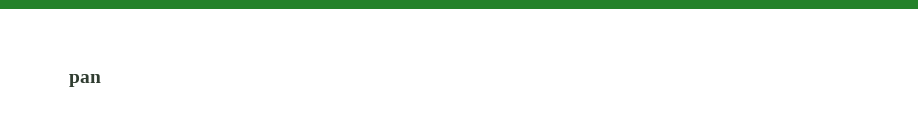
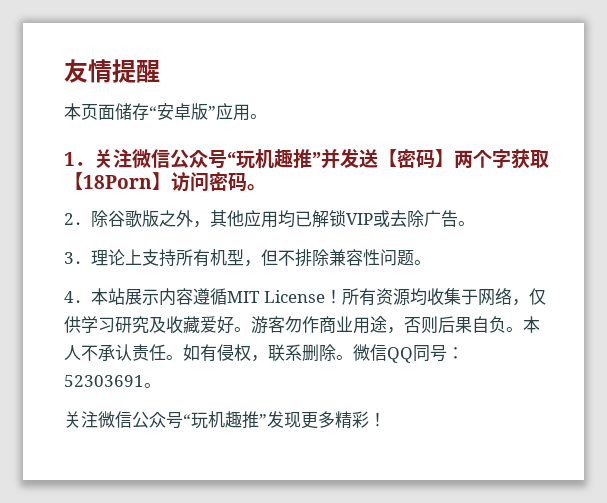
- pan
+ 友情提醒
+ 本页面储存“安卓版”应用。
+ 1．关注微信公众号“玩机趣推”并发送【密码】两个字获取【18Porn】访问密码。
+ 2．除谷歌版之外，其他应用均已解锁VIP或去除广告。
+ 3．理论上支持所有机型，但不排除兼容性问题。
+ 4．本站展示内容遵循MIT License！所有资源均收集于网络，仅供学习研究及收藏爱好。游客勿作商业用途，否则后果自负。本人不承认责任。如有侵权，联系删除。微信QQ同号：52303691。
+ 关注微信公众号“玩机趣推”发现更多精彩！

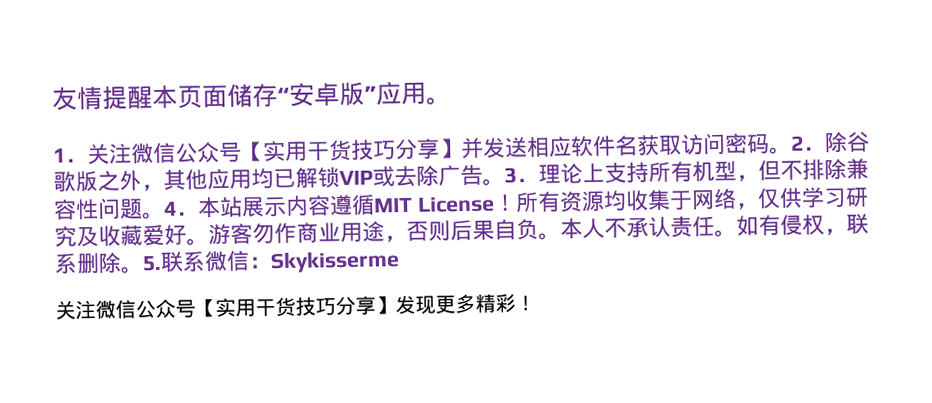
- 友情提醒
- 本页面储存“安卓版”应用。
+ 友情提醒本页面储存“安卓版”应用。
- 1．关注微信公众号“玩机趣推”并发送【密码】两个字获取【18Porn】访问密码。
- 2．除谷歌版之外，其他应用均已解锁VIP或去除广告。
- 3．理论上支持所有机型，但不排除兼容性问题。
- 4．本站展示内容遵循MIT License！
+ 1．关注微信公众号【实用干货技巧分享】并发送相应软件名获取访问密码。2．除谷歌版之外，其他应用均已解锁VIP或去除广告。3．理论上支持所有机型，但不排除兼容性问题。4．本站展示内容遵循MIT License！
- 微信QQ同号：52303691。
- 关注微信公众号“玩机趣推”发现更多精彩！
+ 5.联系微信：Skykisserme
+ 关注微信公众号【实用干货技巧分享】发现更多精彩！

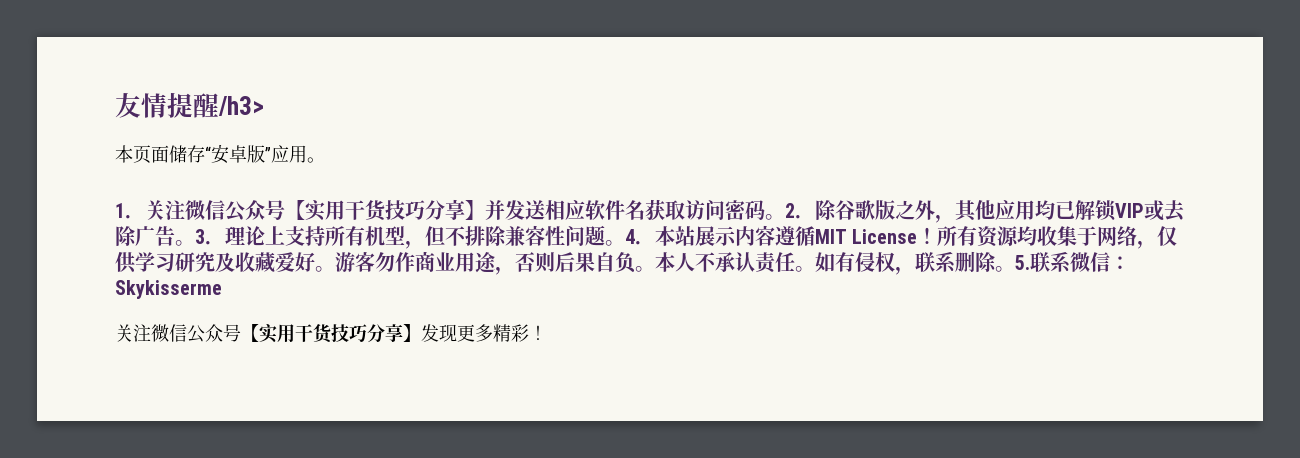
- 友情提醒本页面储存“安卓版”应用。
+ 友情提醒/h3>
+ 本页面储存“安卓版”应用。

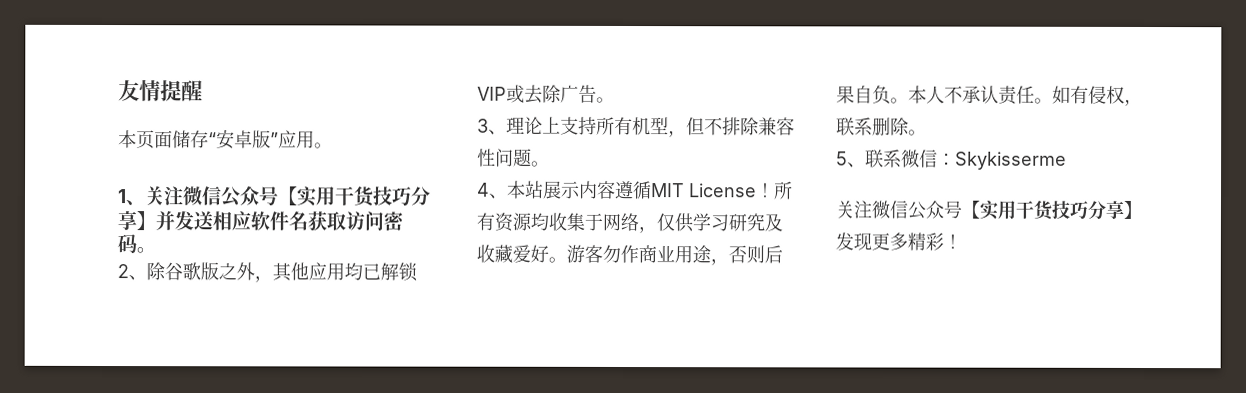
- 友情提醒/h3>
+ 友情提醒
- 1．关注微信公众号【实用干货技巧分享】并发送相应软件名获取访问密码。2．除谷歌版之外，其他应用均已解锁VIP或去除广告。3．理论上支持所有机型，但不排除兼容性问题。4．本站展示内容遵循MIT License！
+ 1、关注微信公众号【实用干货技巧分享】并发送相应软件名获取访问密码。
+ 2、除谷歌版之外，其他应用均已解锁VIP或去除广告。
+ 3、理论上支持所有机型，但不排除兼容性问题。
+ 4、本站展示内容遵循MIT License！
- 如有侵权，联系删除。5.联系微信：Skykisserme
+ 如有侵权，联系删除。
+ 5、联系微信：Skykisserme

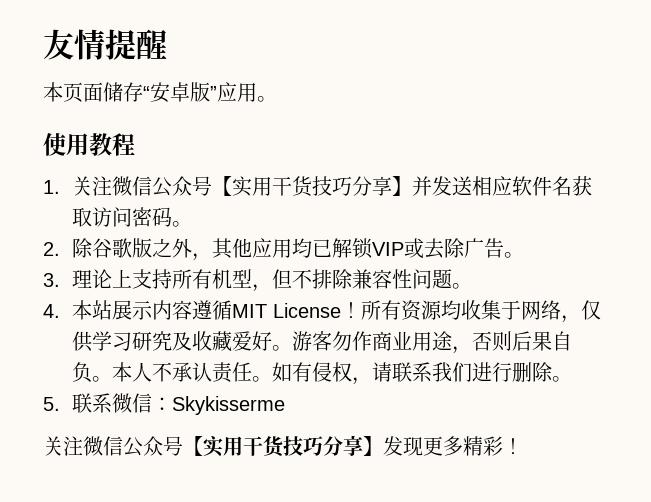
- 1、关注微信公众号【实用干货技巧分享】并发送相应软件名获取访问密码。
+ 使用教程
+ 1.关注微信公众号【实用干货技巧分享】并发送相应软件名获取访问密码。
- 2、除谷歌版之外，其他应用均已解锁VIP或去除广告。
+ 2.除谷歌版之外，其他应用均已解锁VIP或去除广告。
- 3、理论上支持所有机型，但不排除兼容性问题。
+ 3.理论上支持所有机型，但不排除兼容性问题。
- 4、本站展示内容遵循MIT License！
+ 4.本站展示内容遵循MIT License！
- 如有侵权，联系删除。
+ 如有侵权，请联系我们进行删除。
- 5、联系微信：Skykisserme
+ 5.联系微信：Skykisserme

